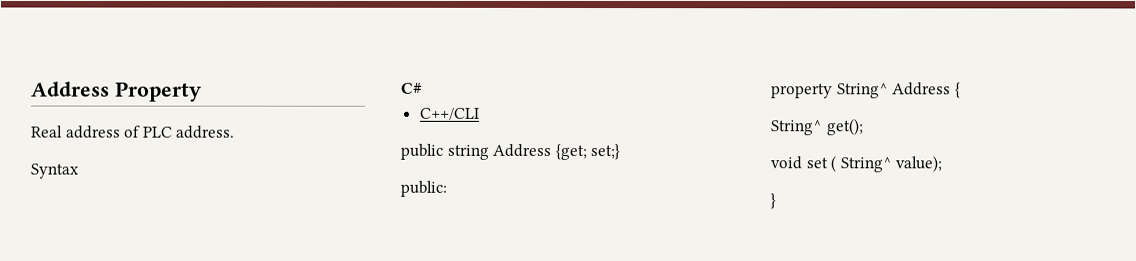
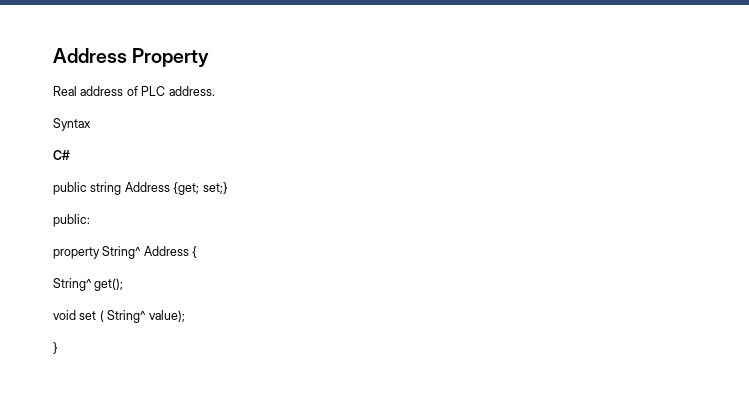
- C++/CLI

